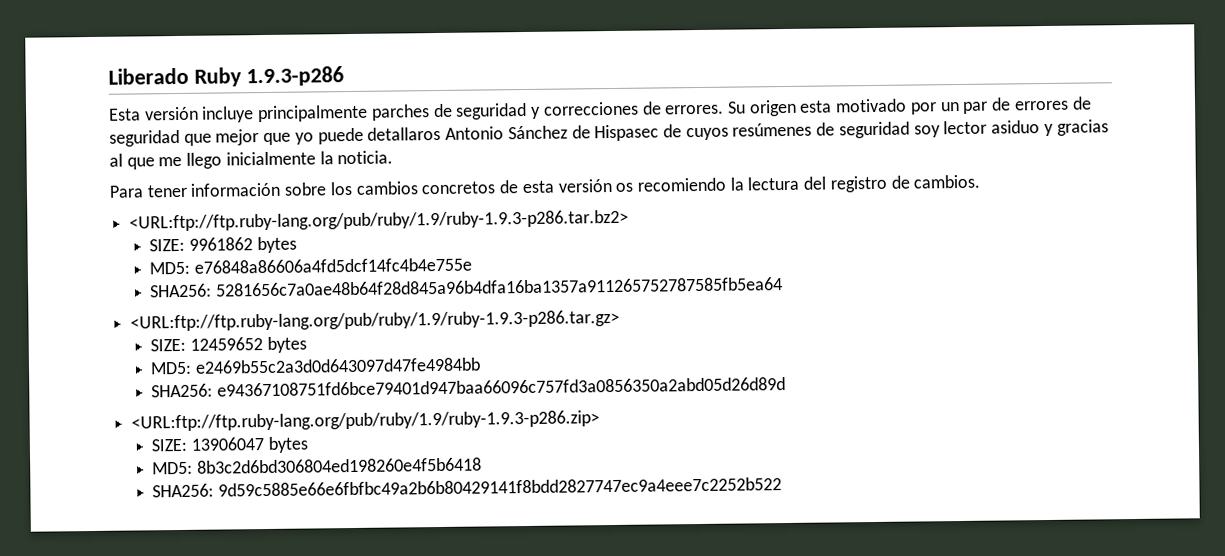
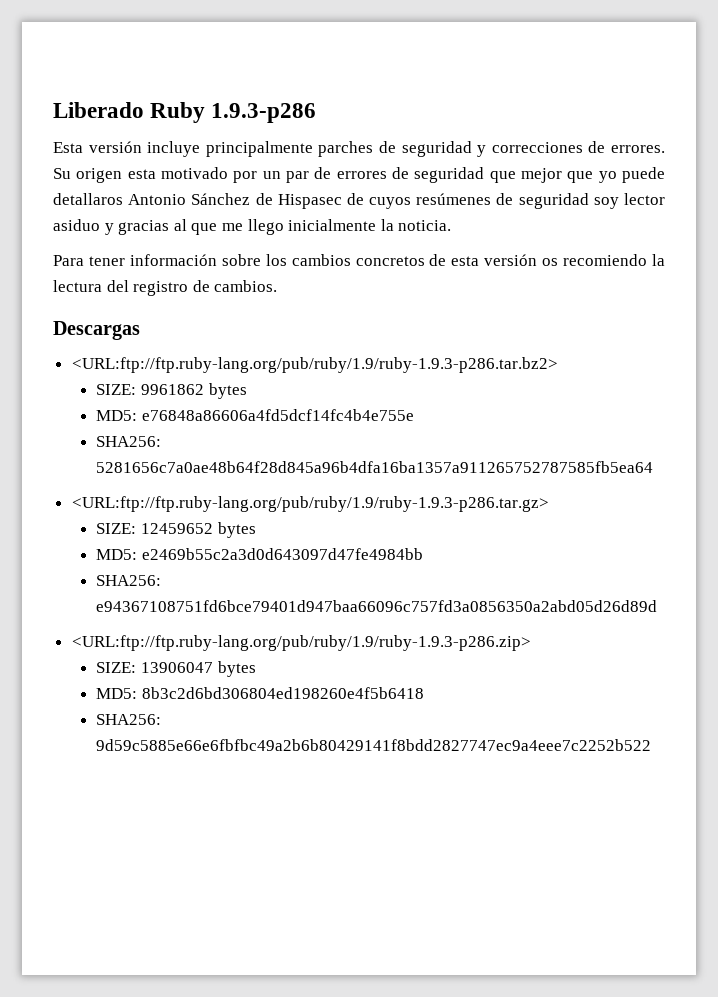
+ Descargas

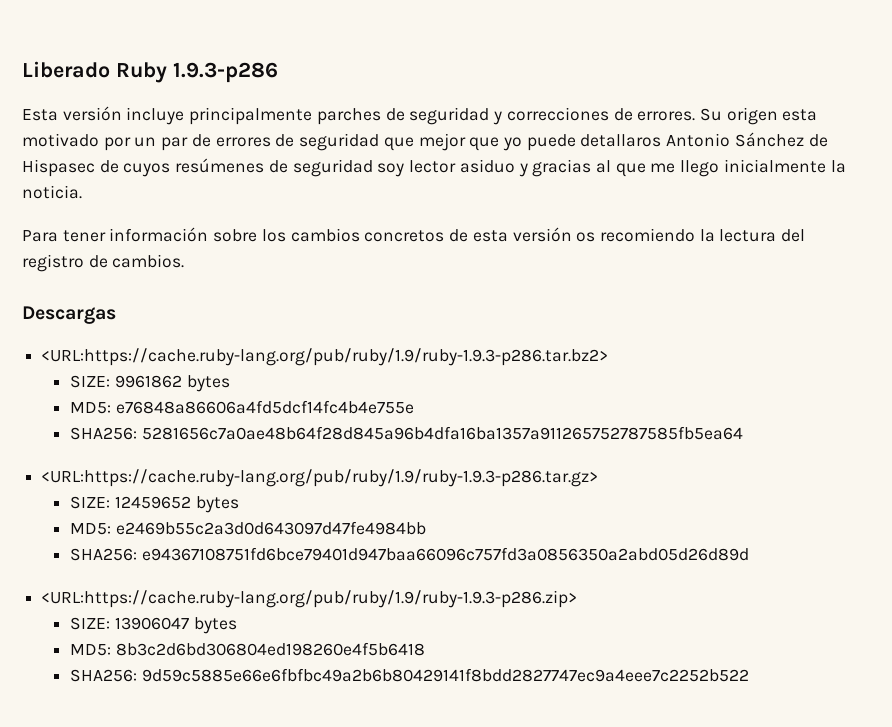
- <URL:ftp://ftp.ruby-lang.org/pub/ruby/1.9/ruby-1.9.3-p286.tar.bz2>
+ <URL:https://cache.ruby-lang.org/pub/ruby/1.9/ruby-1.9.3-p286.tar.bz2>
- <URL:ftp://ftp.ruby-lang.org/pub/ruby/1.9/ruby-1.9.3-p286.tar.gz>
+ <URL:https://cache.ruby-lang.org/pub/ruby/1.9/ruby-1.9.3-p286.tar.gz>
- <URL:ftp://ftp.ruby-lang.org/pub/ruby/1.9/ruby-1.9.3-p286.zip>
+ <URL:https://cache.ruby-lang.org/pub/ruby/1.9/ruby-1.9.3-p286.zip>

